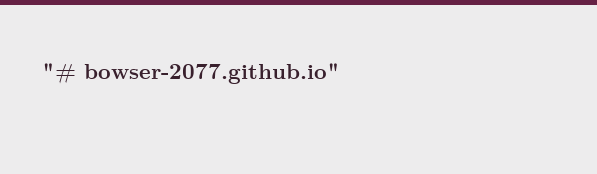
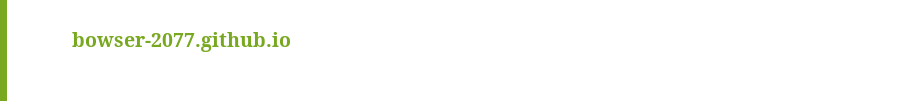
- "# bowser-2077.github.io"
+ bowser-2077.github.io

